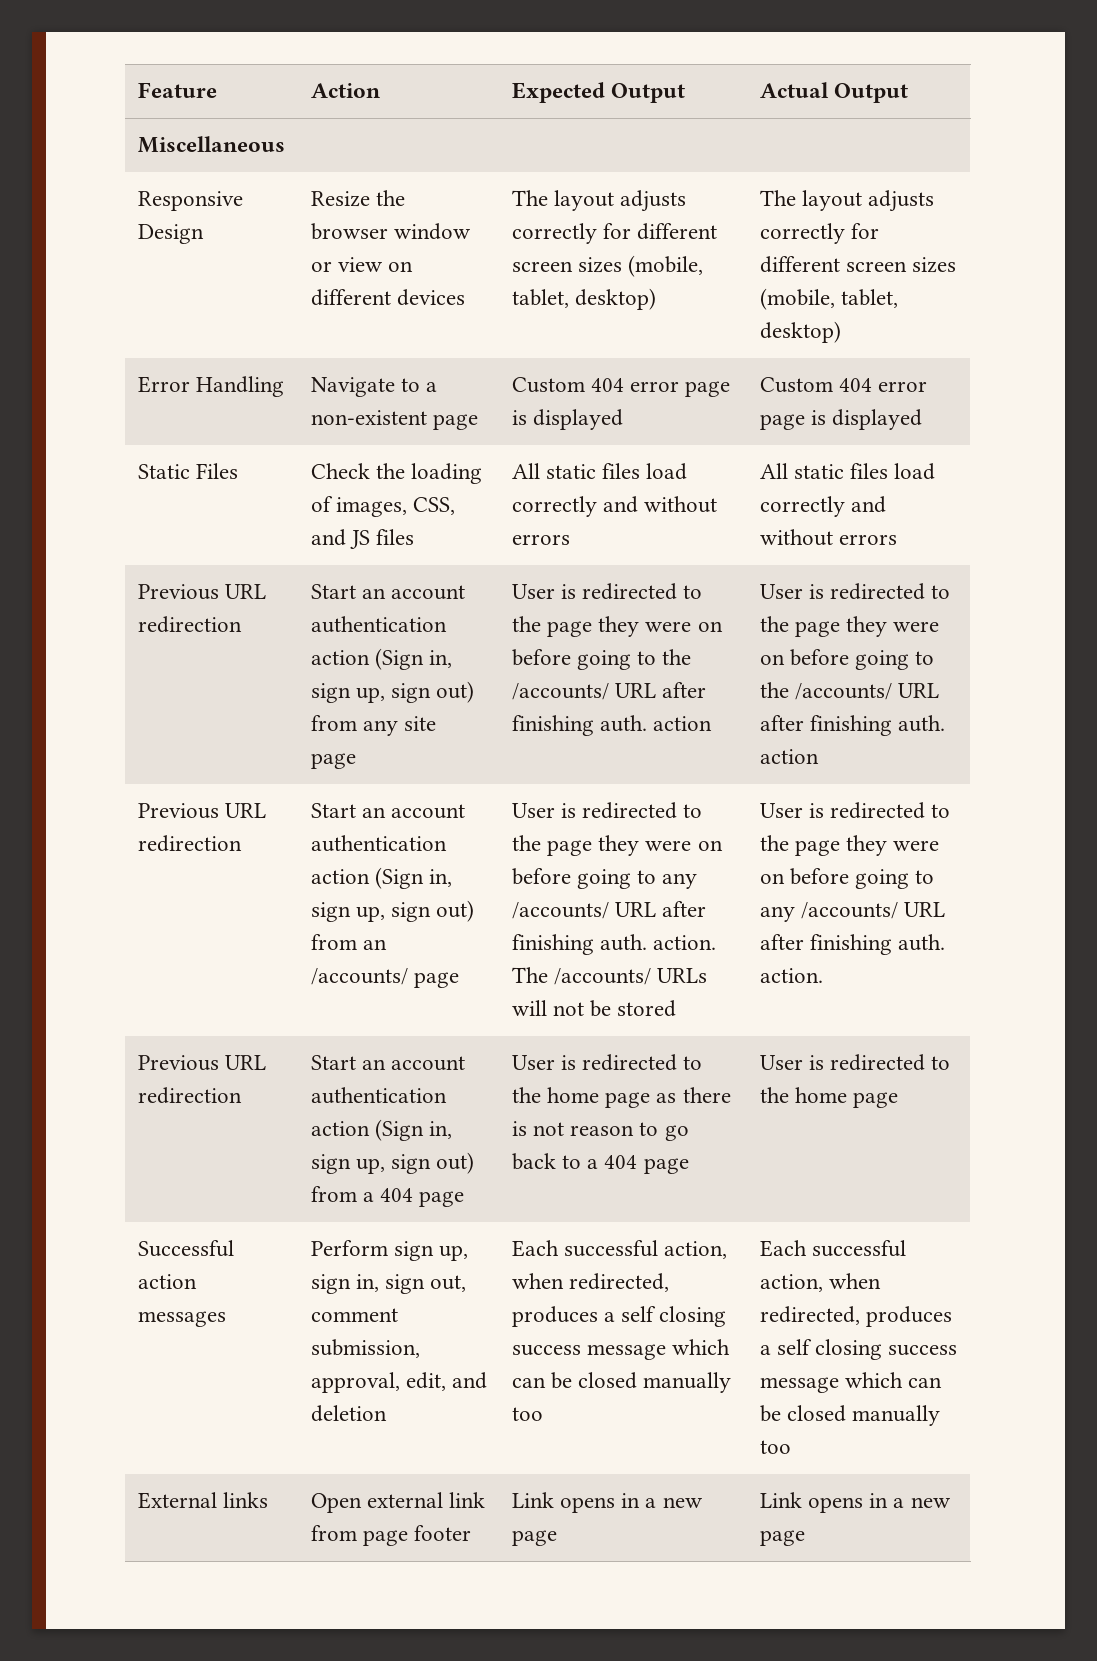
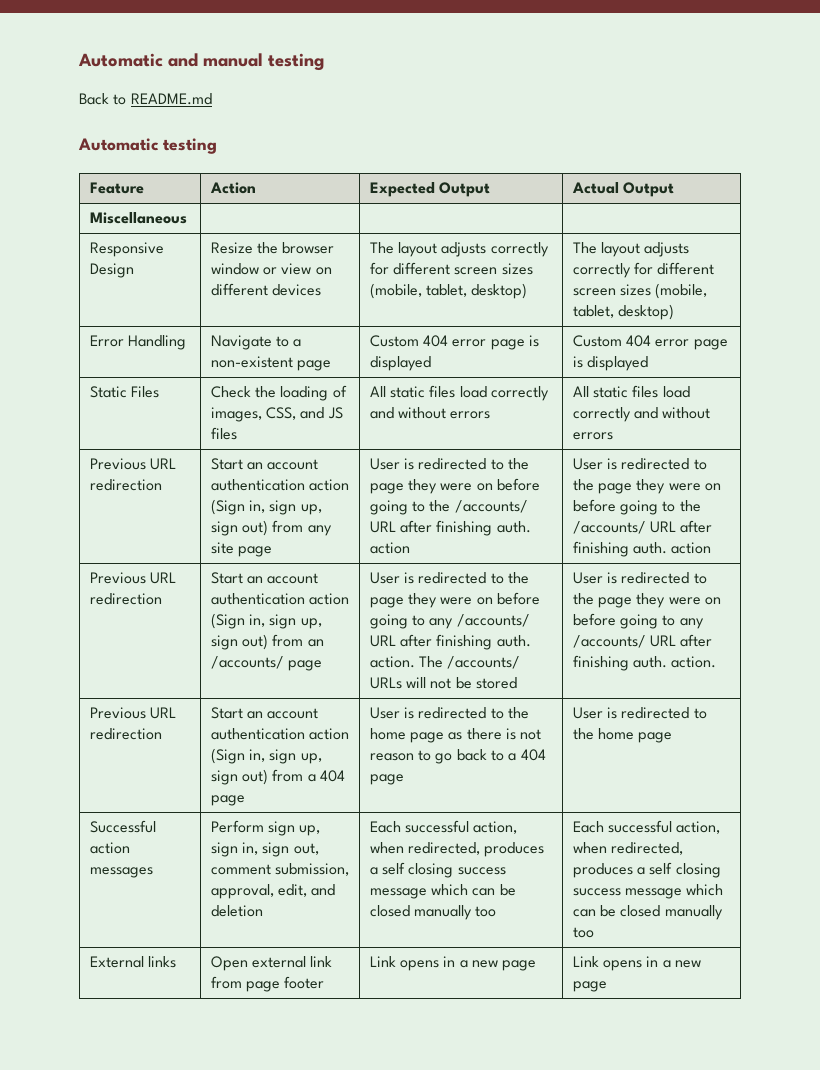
+ Automatic and manual testing
+ Back to README.md
+ Automatic testing

